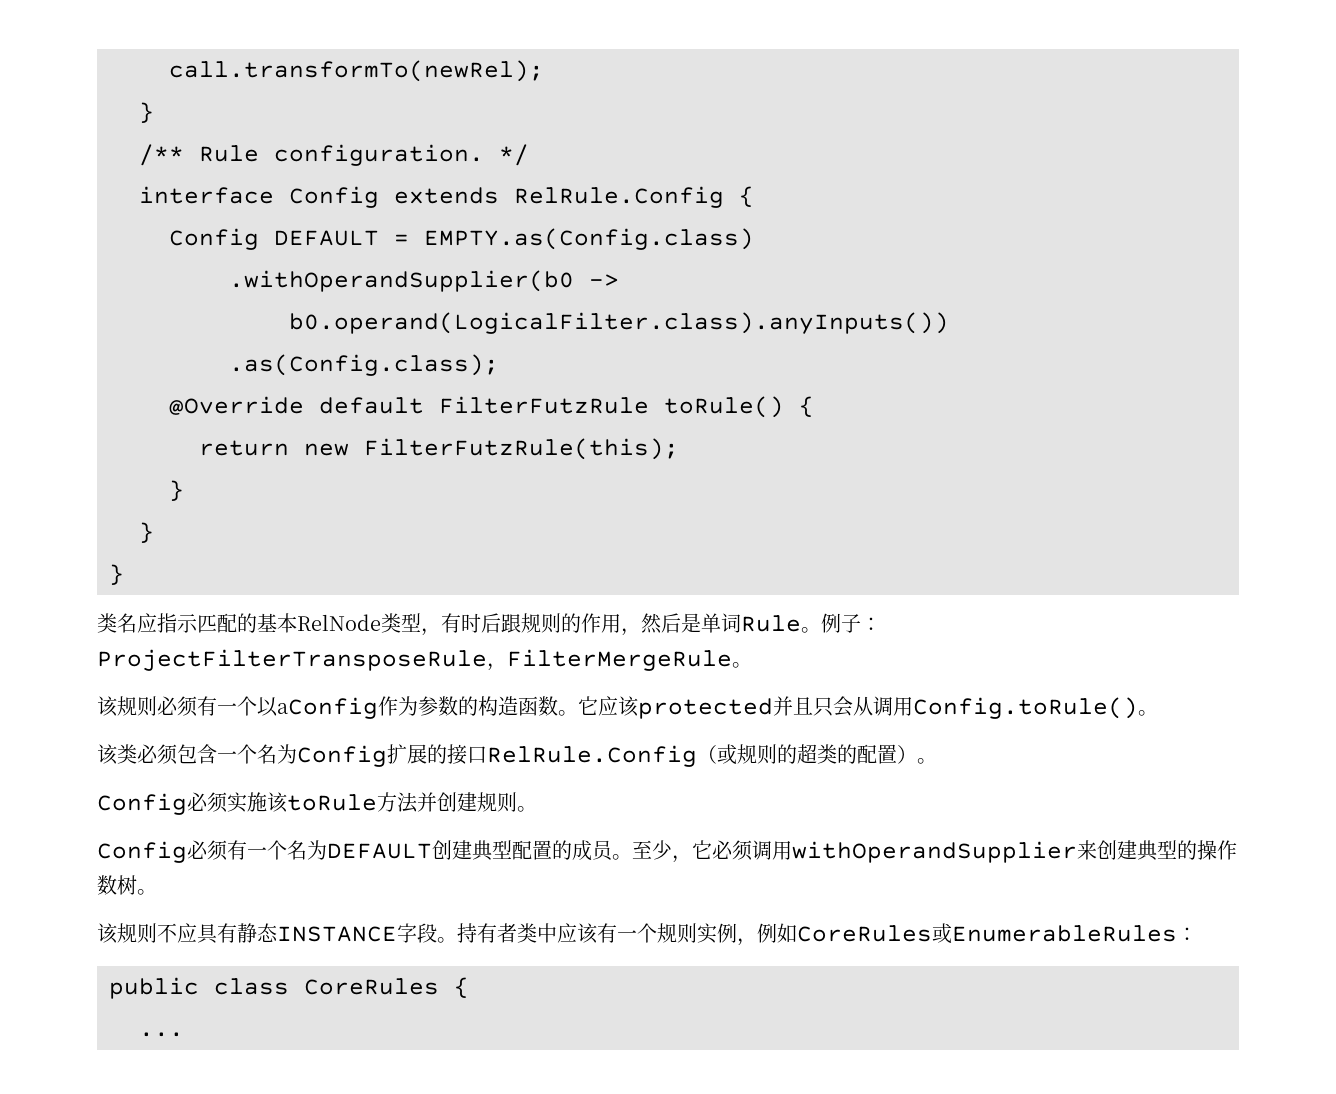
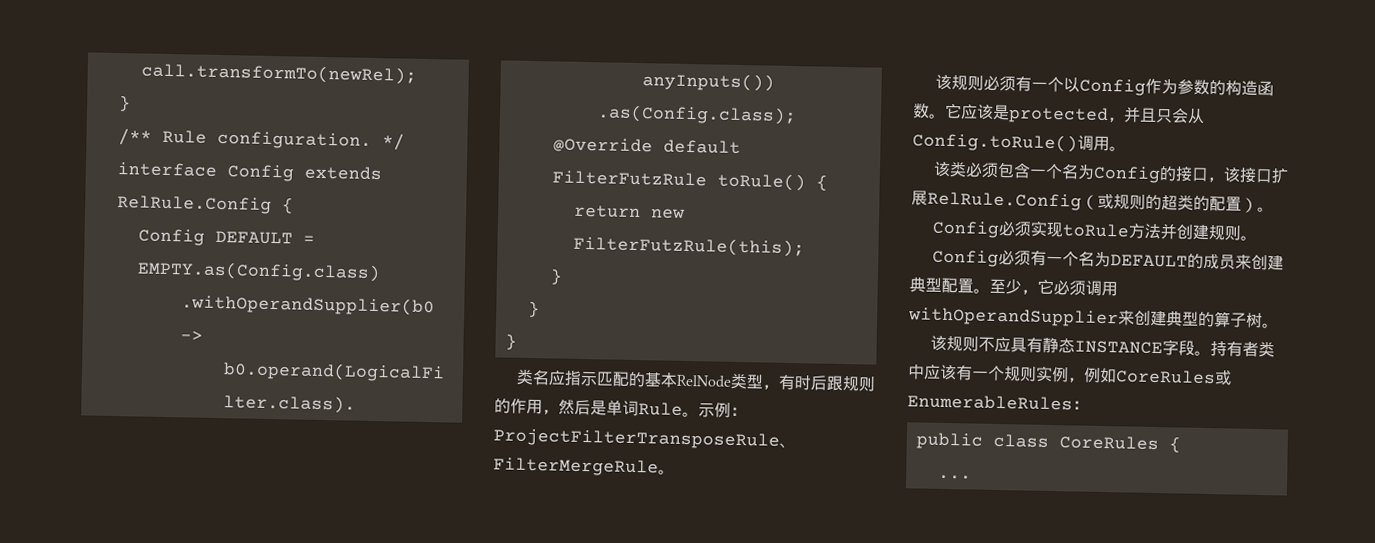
- 例子：ProjectFilterTransposeRule，FilterMergeRule。
+ 示例：ProjectFilterTransposeRule、FilterMergeRule。
- 该规则必须有一个以aConfig作为参数的构造函数。
+ 该规则必须有一个以Config作为参数的构造函数。
- 它应该protected并且只会从调用Config.toRule()。
+ 它应该是protected，并且只会从Config.toRule()调用。
- 该类必须包含一个名为Config扩展的接口RelRule.Config（或规则的超类的配置）。
+ 该类必须包含一个名为Config的接口，该接口扩展RelRule.Config（或规则的超类的配置）。
- Config必须实施该toRule方法并创建规则。
+ Config必须实现toRule方法并创建规则。
- Config必须有一个名为DEFAULT创建典型配置的成员。
+ Config必须有一个名为DEFAULT的成员来创建典型配置。
- 至少，它必须调用withOperandSupplier来创建典型的操作数树。
+ 至少，它必须调用withOperandSupplier来创建典型的算子树。

